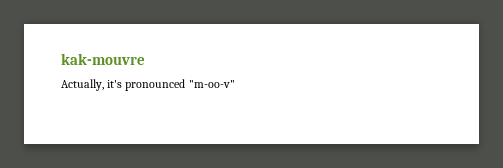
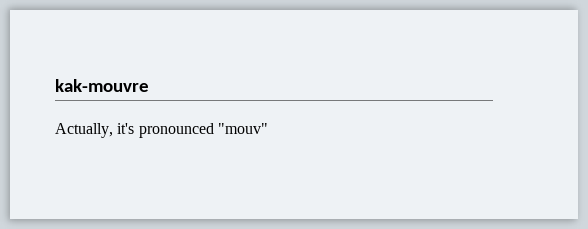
- Actually, it's pronounced "m-oo-v"
+ Actually, it's pronounced "mouv"

